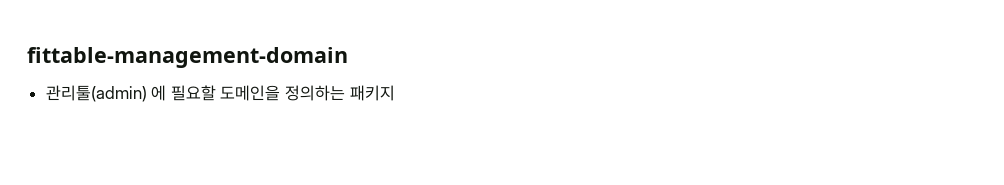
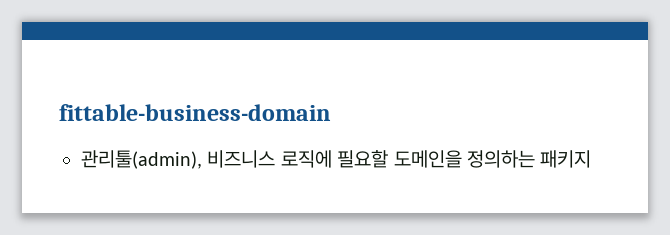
- fittable-management-domain
- 관리툴(admin) 에 필요할 도메인을 정의하는 패키지
+ fittable-business-domain
+ 관리툴(admin), 비즈니스 로직에 필요할 도메인을 정의하는 패키지

